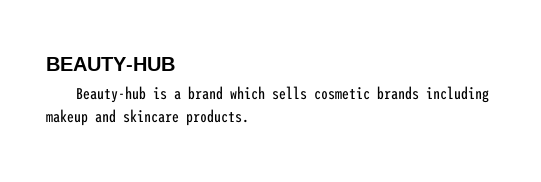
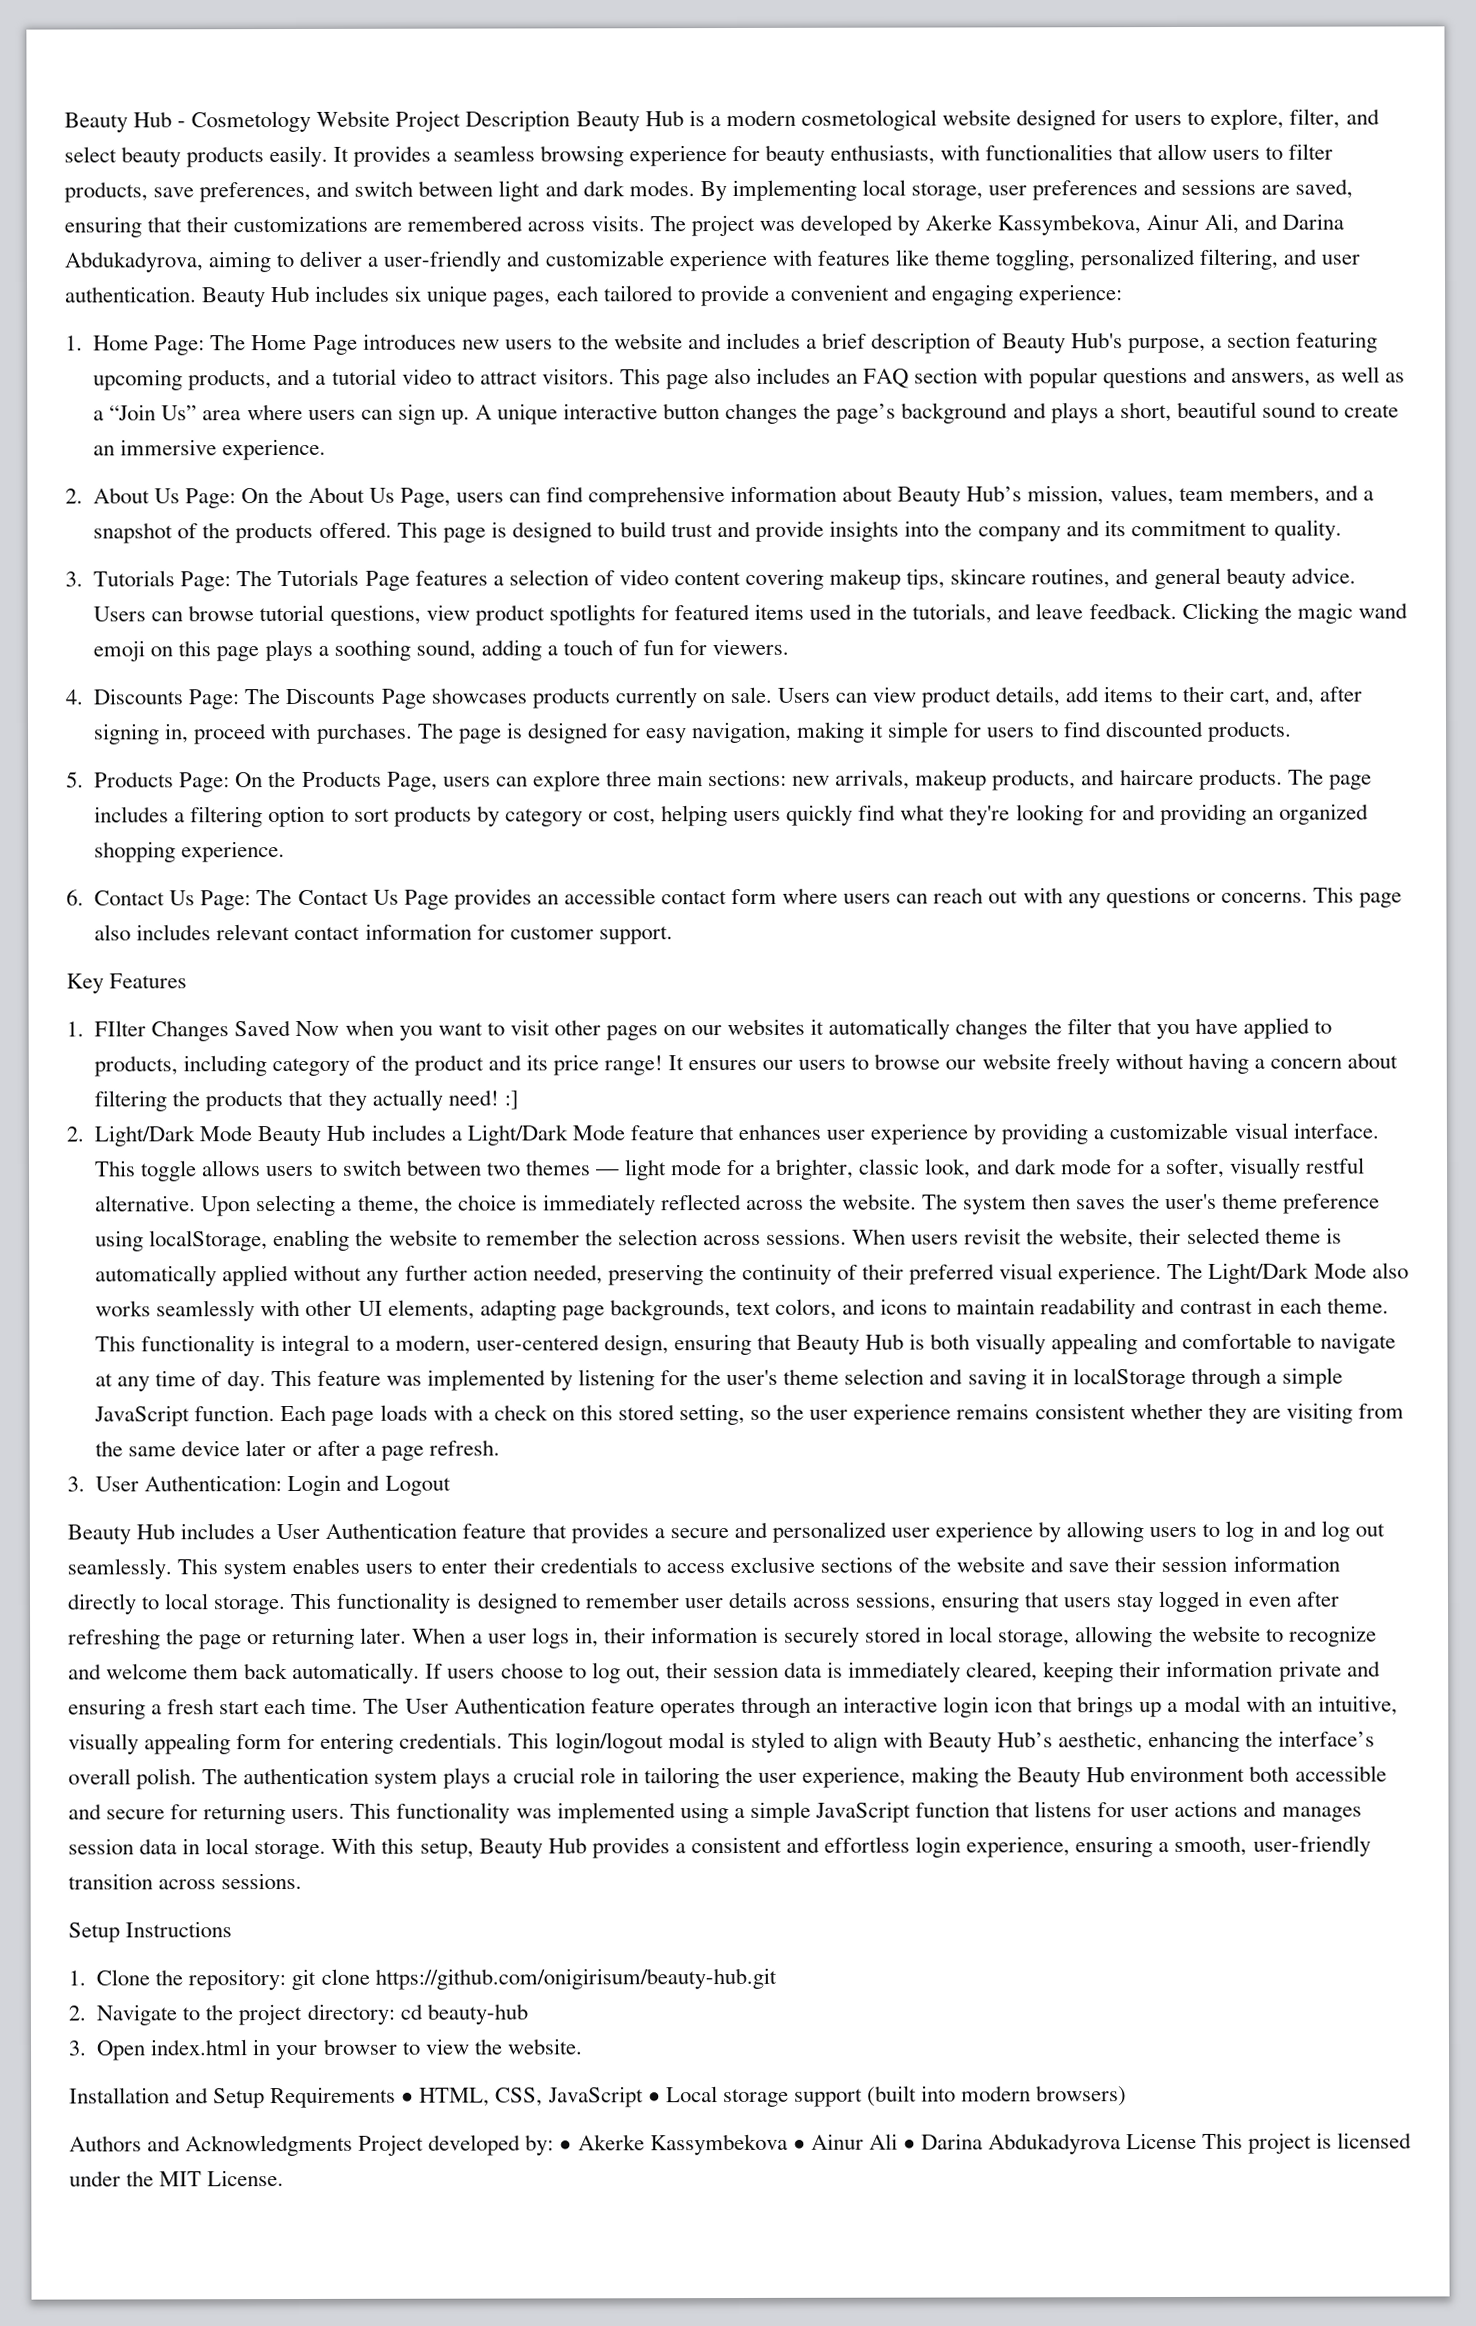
- BEAUTY-HUB
- Beauty-hub is a brand which sells cosmetic brands including makeup and skincare products.
+ Beauty Hub - Cosmetology Website Project Description Beauty Hub is a modern cosmetological website designed for users to explore, filter, and select beauty products easily. It provides a seamless browsing experience for beauty enthusiasts, with functionalities that allow users to filter products, save preferences, and switch between light and dark modes. By implementing local storage, user preferences and sessions are saved, ensuring that their customizations are remembered across visits. The project was developed by Akerke Kassymbekova, Ainur Ali, and Darina Abdukadyrova, aiming to deliver a user-friendly and customizable experience with features like theme toggling, personalized filtering, and user authentication. Beauty Hub includes six unique pages, each tailored to provide a convenient and engaging experience:
+ 1. Home Page: The Home Page introduces new users to the website and includes a brief description of Beauty Hub's purpose, a section featuring upcoming products, and a tutorial video to attract visitors. This page also includes an FAQ section with popular questions and answers, as well as a “Join Us” area where users can sign up. A unique interactive button changes the page’s background and plays a short, beautiful sound to create an immersive experience.
+ 2. About Us Page: On the About Us Page, users can find comprehensive information about Beauty Hub’s mission, values, team members, and a snapshot of the products offered. This page is designed to build trust and provide insights into the company and its commitment to quality.
+ 3. Tutorials Page: The Tutorials Page features a selection of video content covering makeup tips, skincare routines, and general beauty advice. Users can browse tutorial questions, view product spotlights for featured items used in the tutorials, and leave feedback. Clicking the magic wand emoji on this page plays a soothing sound, adding a touch of fun for viewers.
+ 4. Discounts Page: The Discounts Page showcases products currently on sale. Users can view product details, add items to their cart, and, after signing in, proceed with purchases. The page is designed for easy navigation, making it simple for users to find discounted products.
+ 5. Products Page: On the Products Page, users can explore three main sections: new arrivals, makeup products, and haircare products. The page includes a filtering option to sort products by category or cost, helping users quickly find what they're looking for and providing an organized shopping experience.
+ 6. Contact Us Page: The Contact Us Page provides an accessible contact form where users can reach out with any questions or concerns. This page also includes relevant contact information for customer support.
+ Key Features
+ 1. FIlter Changes Saved Now when you want to visit other pages on our websites it automatically changes the filter that you have applied to products, including category of the product and its price range! It ensures our users to browse our website freely without having a concern about filtering the products that they actually need! :]
+ 2. Light/Dark Mode Beauty Hub includes a Light/Dark Mode feature that enhances user experience by providing a customizable visual interface. This toggle allows users to switch between two themes — light mode for a brighter, classic look, and dark mode for a softer, visually restful alternative. Upon selecting a theme, the choice is immediately reflected across the website. The system then saves the user's theme preference using localStorage, enabling the website to remember the selection across sessions. When users revisit the website, their selected theme is automatically applied without any further action needed, preserving the continuity of their preferred visual experience. The Light/Dark Mode also works seamlessly with other UI elements, adapting page backgrounds, text colors, and icons to maintain readability and contrast in each theme. This functionality is integral to a modern, user-centered design, ensuring that Beauty Hub is both visually appealing and comfortable to navigate at any time of day. This feature was implemented by listening for the user's theme selection and saving it in localStorage through a simple JavaScript function. Each page loads with a check on this stored setting, so the user experience remains consistent whether they are visiting from the same device later or after a page refresh.
+ 3. User Authentication: Login and Logout
+ Beauty Hub includes a User Authentication feature that provides a secure and personalized user experience by allowing users to log in and log out seamlessly. This system enables users to enter their credentials to access exclusive sections of the website and save their session information directly to local storage. This functionality is designed to remember user details across sessions, ensuring that users stay logged in even after refreshing the page or returning later. When a user logs in, their information is securely stored in local storage, allowing the website to recognize and welcome them back automatically. If users choose to log out, their session data is immediately cleared, keeping their information private and ensuring a fresh start each time. The User Authentication feature operates through an interactive login icon that brings up a modal with an intuitive, visually appealing form for entering credentials. This login/logout modal is styled to align with Beauty Hub’s aesthetic, enhancing the interface’s overall polish. The authentication system plays a crucial role in tailoring the user experience, making the Beauty Hub environment both accessible and secure for returning users. This functionality was implemented using a simple JavaScript function that listens for user actions and manages session data in local storage. With this setup, Beauty Hub provides a consistent and effortless login experience, ensuring a smooth, user-friendly transition across sessions.
+ Setup Instructions
+ 1. Clone the repository: git clone https://github.com/onigirisum/beauty-hub.git
+ 2. Navigate to the project directory: cd beauty-hub
+ 3. Open index.html in your browser to view the website.
+ Installation and Setup Requirements • HTML, CSS, JavaScript • Local storage support (built into modern browsers)
+ Authors and Acknowledgments Project developed by: • Akerke Kassymbekova • Ainur Ali • Darina Abdukadyrova License This project is licensed under the MIT License.

